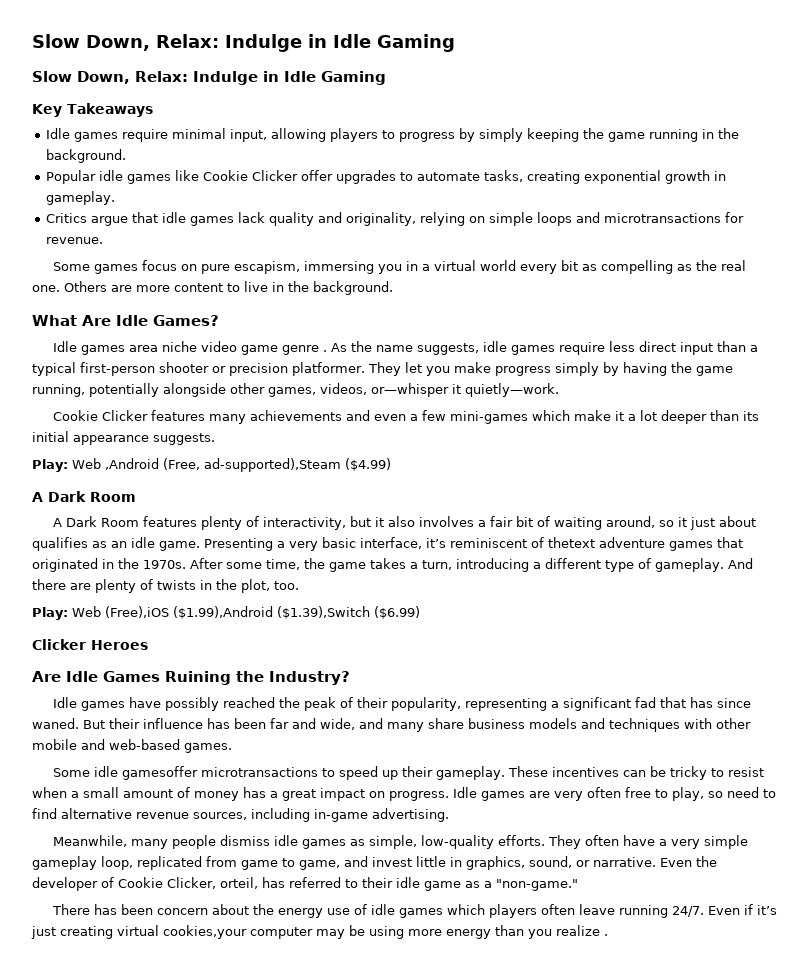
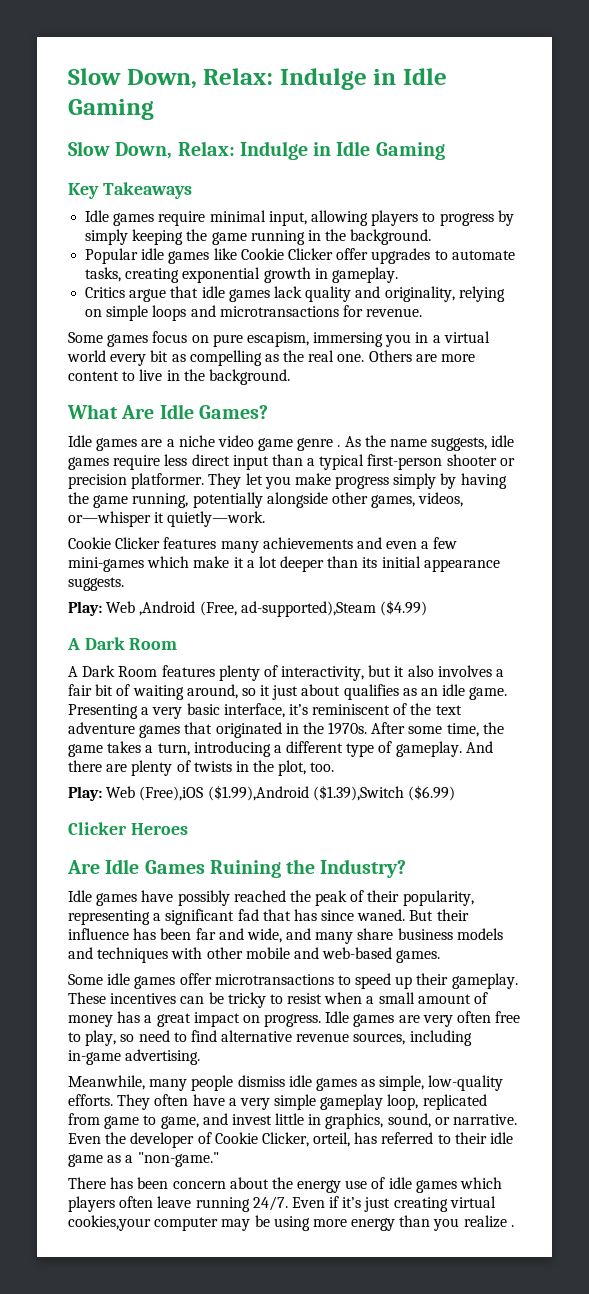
- Idle games area niche video game genre .
+ Idle games are a niche video game genre .
- Presenting a very basic interface, it’s reminiscent of thetext adventure games that originated in the 1970s.
+ Presenting a very basic interface, it’s reminiscent of the text adventure games that originated in the 1970s.
- Some idle gamesoffer microtransactions to speed up their gameplay.
+ Some idle games offer microtransactions to speed up their gameplay.

